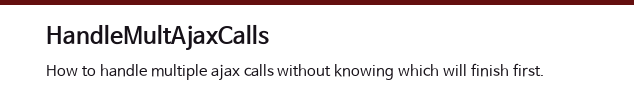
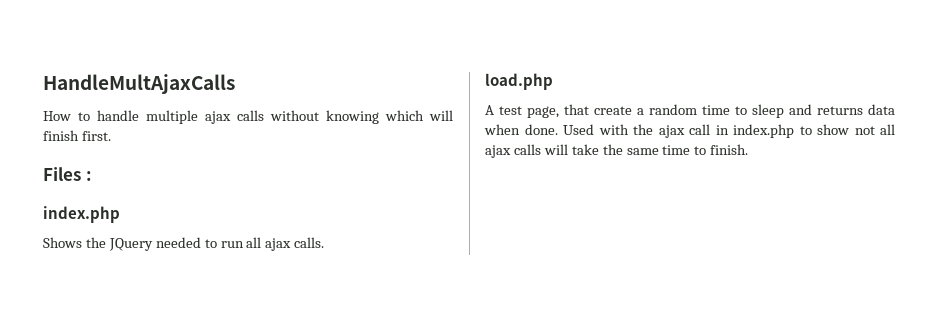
+ Files :
+ index.php
+ Shows the JQuery needed to run all ajax calls.
+ load.php
+ A test page, that create a random time to sleep and returns data when done. Used with the ajax call in index.php to show not all ajax calls will take the same time to finish.

